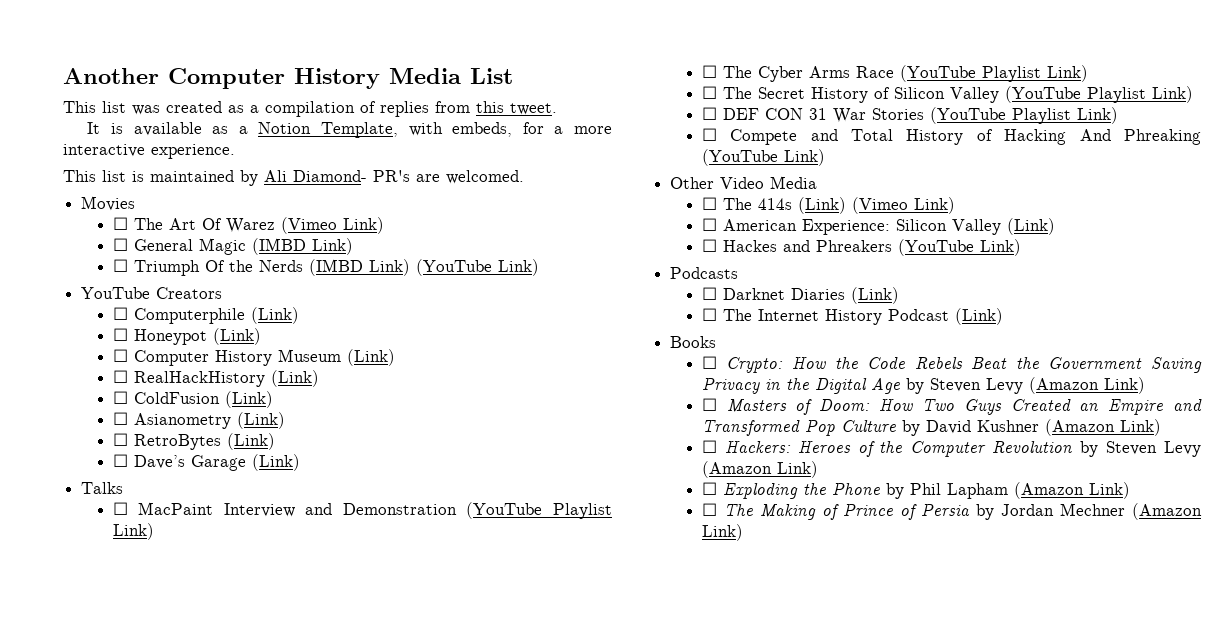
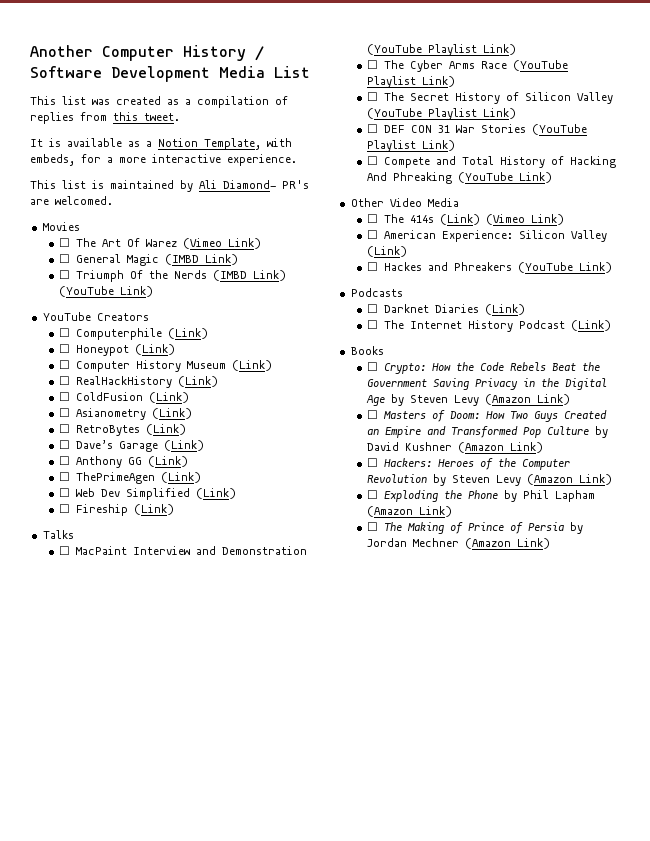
- Another Computer History Media List
+ Another Computer History / Software Development Media List
+ ☐ Anthony GG (Link)
+ ☐ ThePrimeAgen (Link)
+ ☐ Web Dev Simplified (Link)
+ ☐ Fireship (Link)

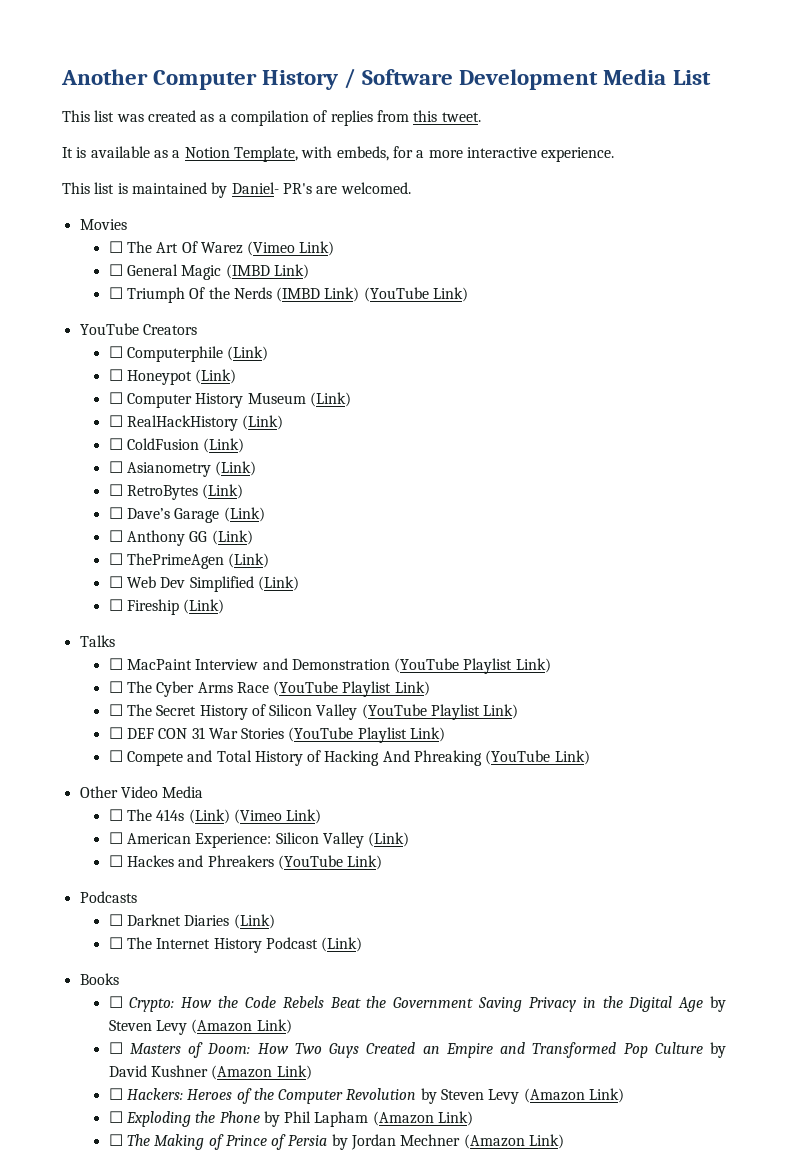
- This list is maintained by Ali Diamond- PR's are welcomed.
+ This list is maintained by Daniel- PR's are welcomed.

